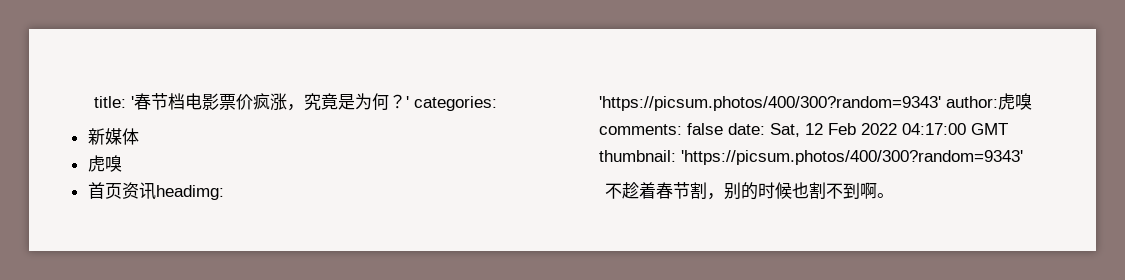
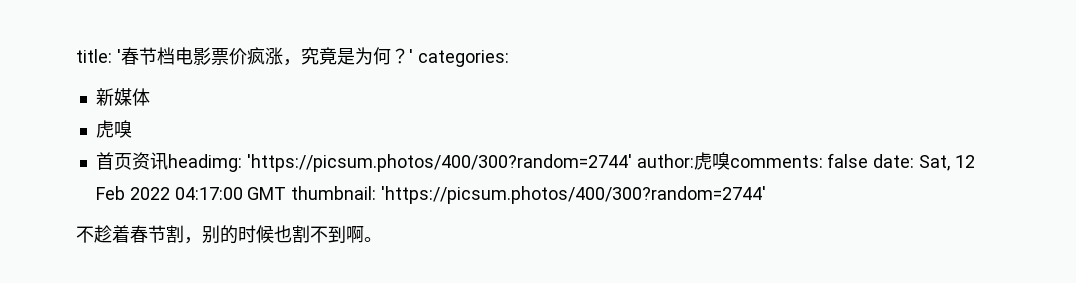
- 首页资讯headimg: 'https://picsum.photos/400/300?random=9343' author:虎嗅comments: false date: Sat, 12 Feb 2022 04:17:00 GMT thumbnail: 'https://picsum.photos/400/300?random=9343'
+ 首页资讯headimg: 'https://picsum.photos/400/300?random=2744' author:虎嗅comments: false date: Sat, 12 Feb 2022 04:17:00 GMT thumbnail: 'https://picsum.photos/400/300?random=2744'

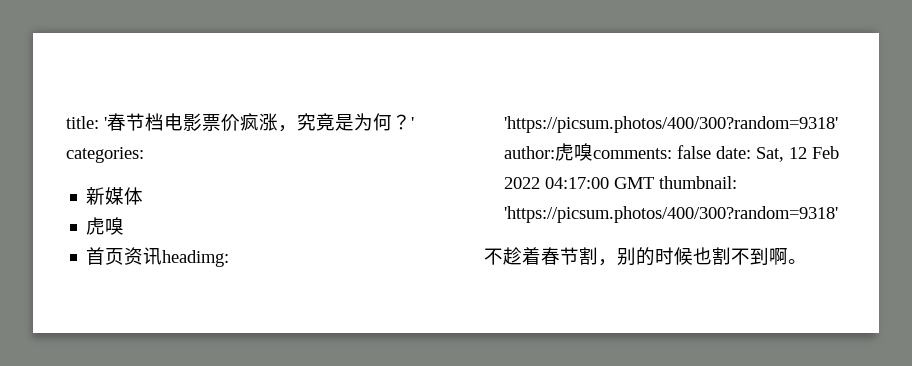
- 首页资讯headimg: 'https://picsum.photos/400/300?random=2744' author:虎嗅comments: false date: Sat, 12 Feb 2022 04:17:00 GMT thumbnail: 'https://picsum.photos/400/300?random=2744'
+ 首页资讯headimg: 'https://picsum.photos/400/300?random=9318' author:虎嗅comments: false date: Sat, 12 Feb 2022 04:17:00 GMT thumbnail: 'https://picsum.photos/400/300?random=9318'

